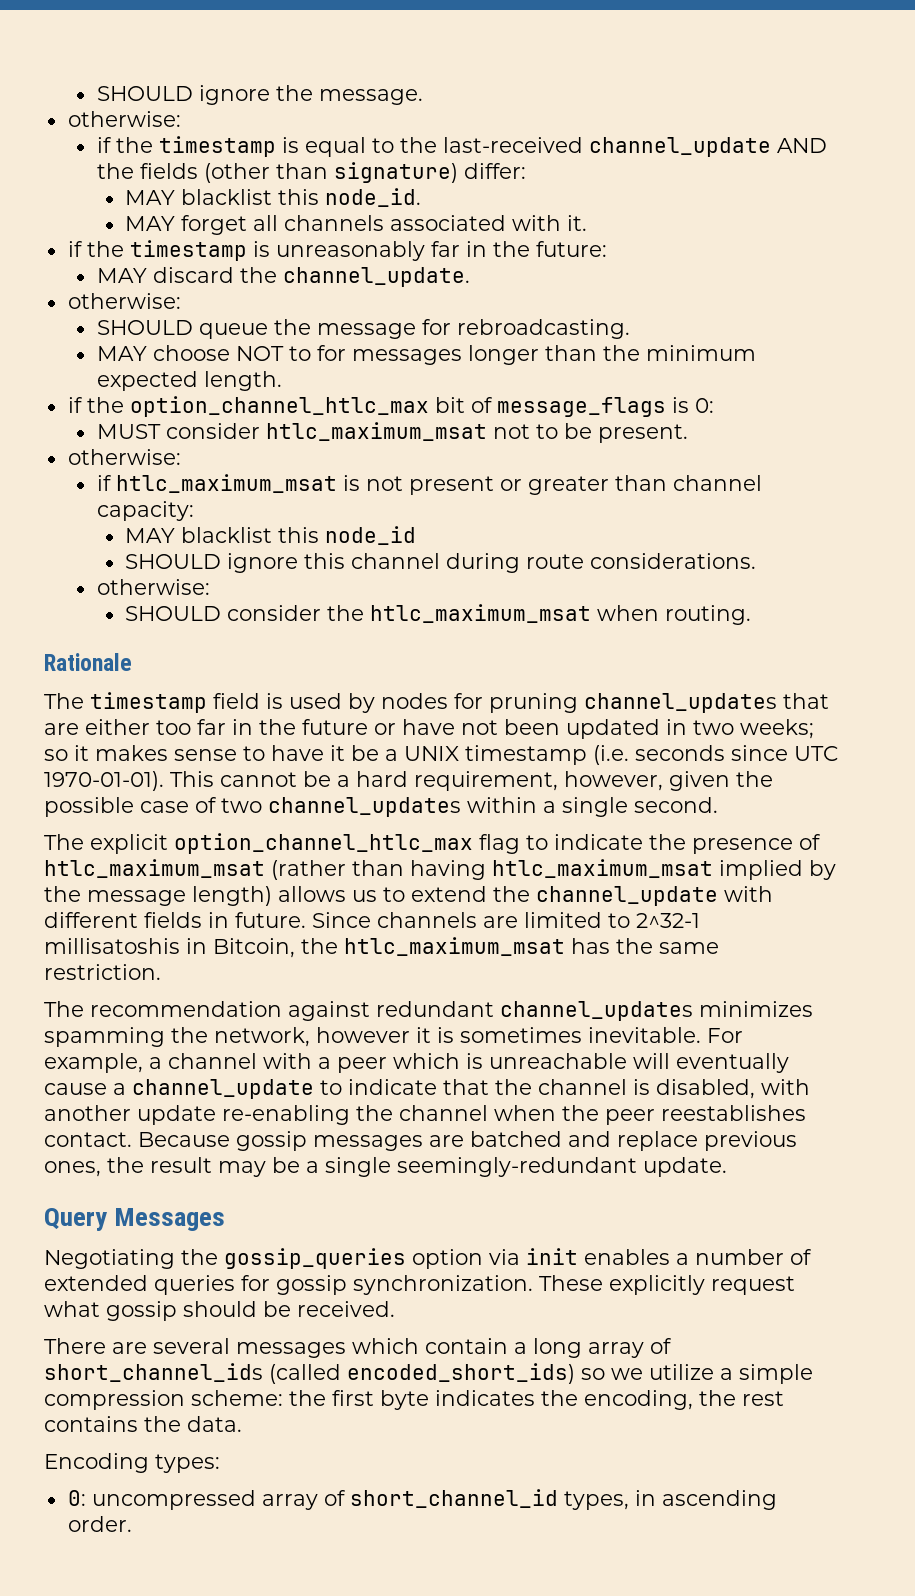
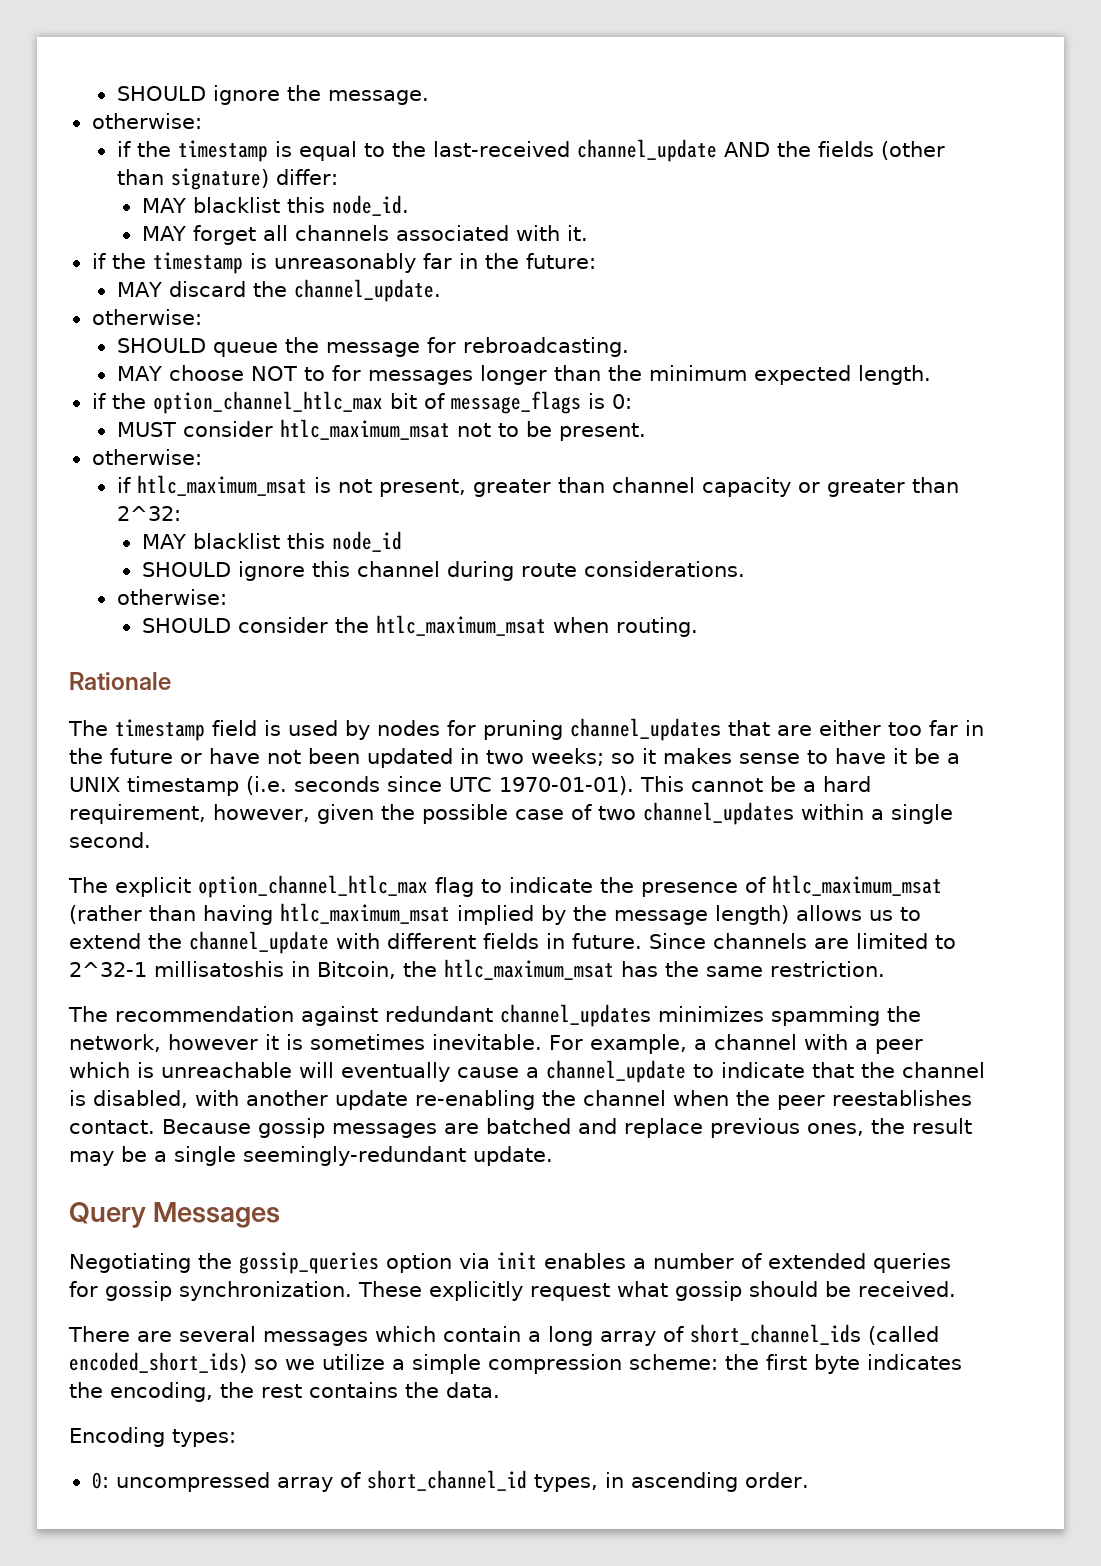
- if htlc_maximum_msat is not present or greater than channel capacity:
+ if htlc_maximum_msat is not present, greater than channel capacity or greater than 2^32:

